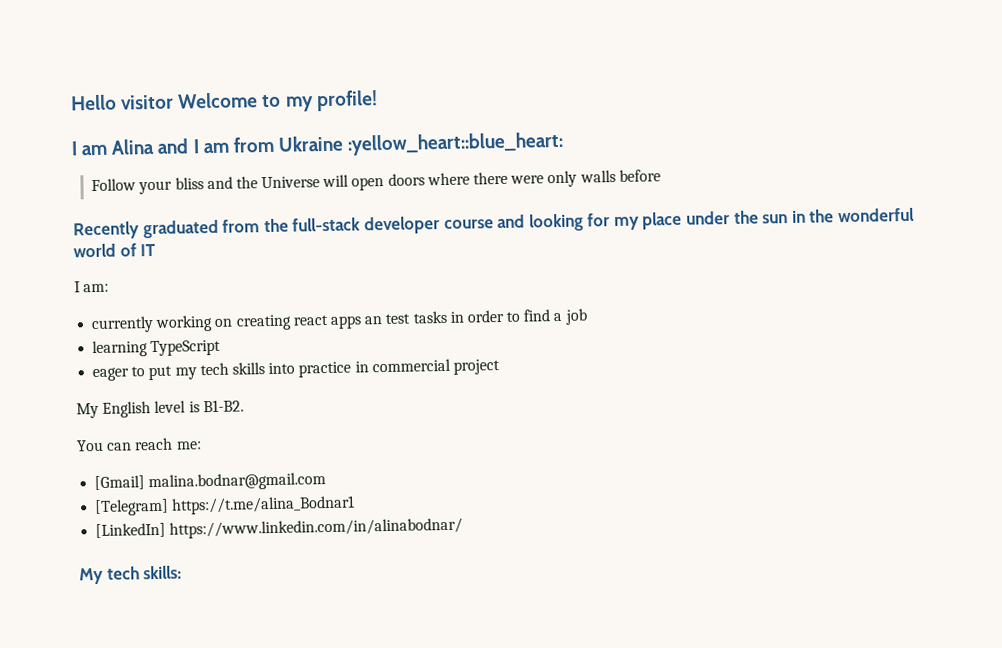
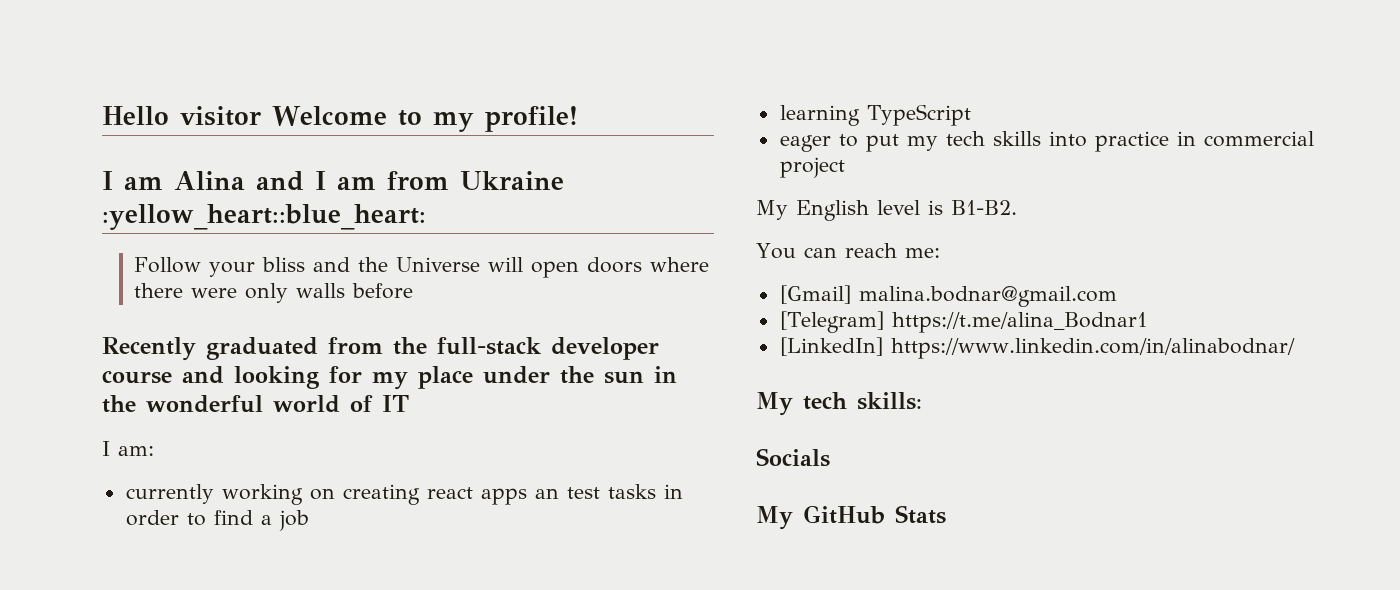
+ Socials
+ My GitHub Stats

